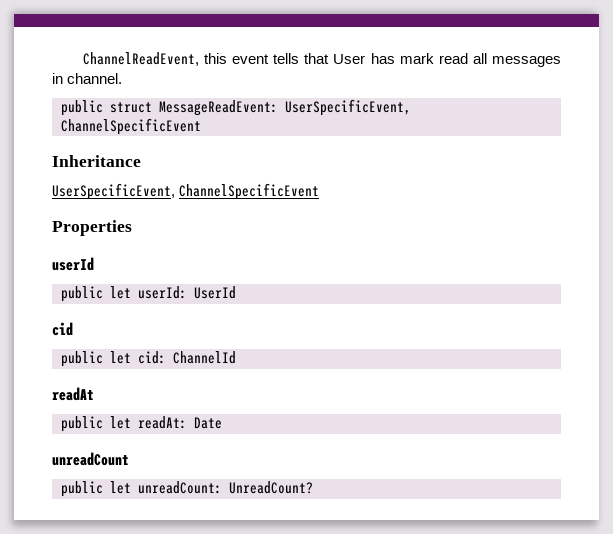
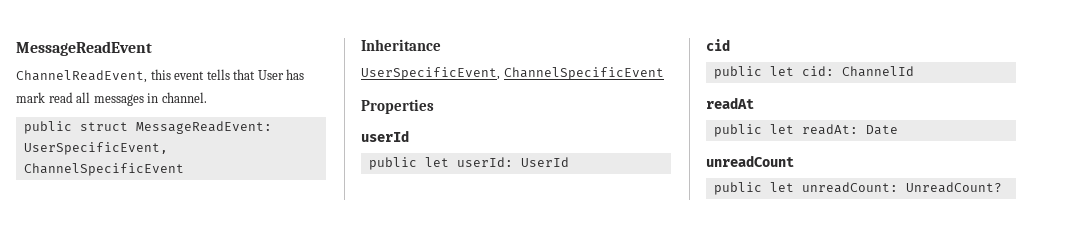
+ MessageReadEvent

